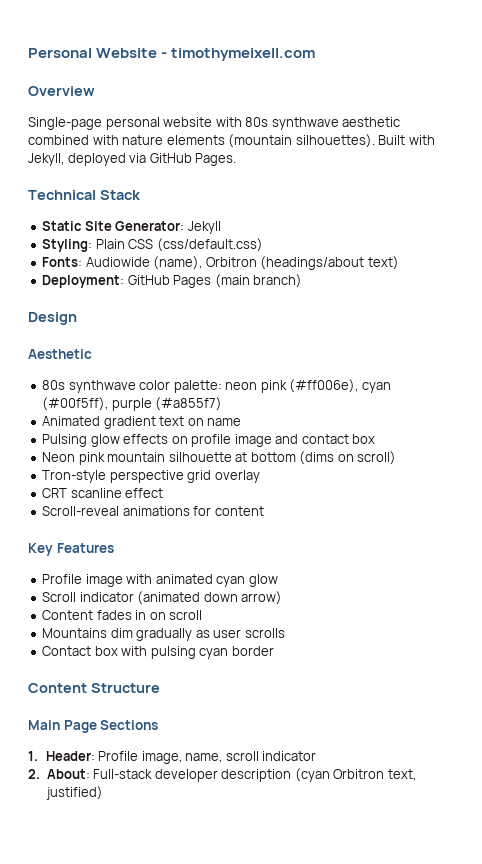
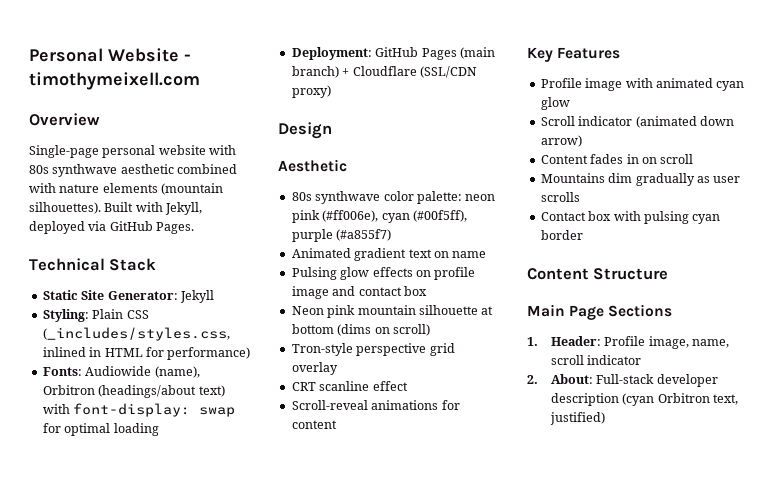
- Styling: Plain CSS (css/default.css)
+ Styling: Plain CSS (_includes/styles.css, inlined in HTML for performance)
- Fonts: Audiowide (name), Orbitron (headings/about text)
+ Fonts: Audiowide (name), Orbitron (headings/about text) with font-display: swap for optimal loading
- Deployment: GitHub Pages (main branch)
+ Deployment: GitHub Pages (main branch) + Cloudflare (SSL/CDN proxy)

